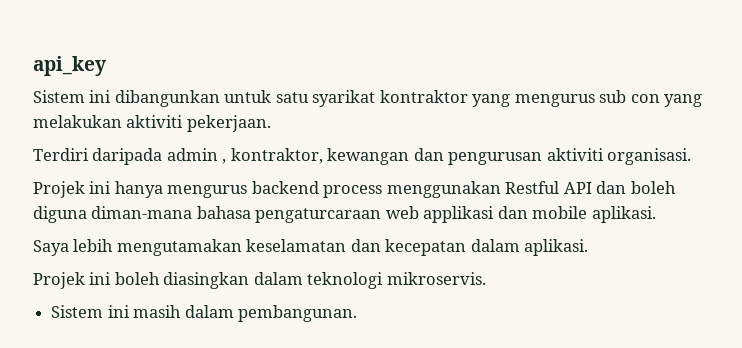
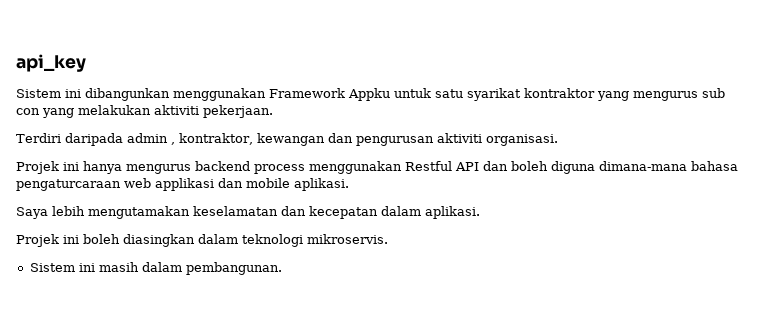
- Sistem ini dibangunkan untuk satu syarikat kontraktor yang mengurus sub con yang melakukan aktiviti pekerjaan.
+ Sistem ini dibangunkan menggunakan Framework Appku untuk satu syarikat kontraktor yang mengurus sub con yang melakukan aktiviti pekerjaan.
- Projek ini hanya mengurus backend process menggunakan Restful API dan boleh diguna diman-mana bahasa pengaturcaraan web applikasi dan mobile aplikasi.
+ Projek ini hanya mengurus backend process menggunakan Restful API dan boleh diguna dimana-mana bahasa pengaturcaraan web applikasi dan mobile aplikasi.

